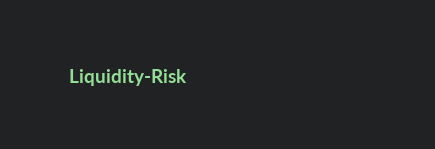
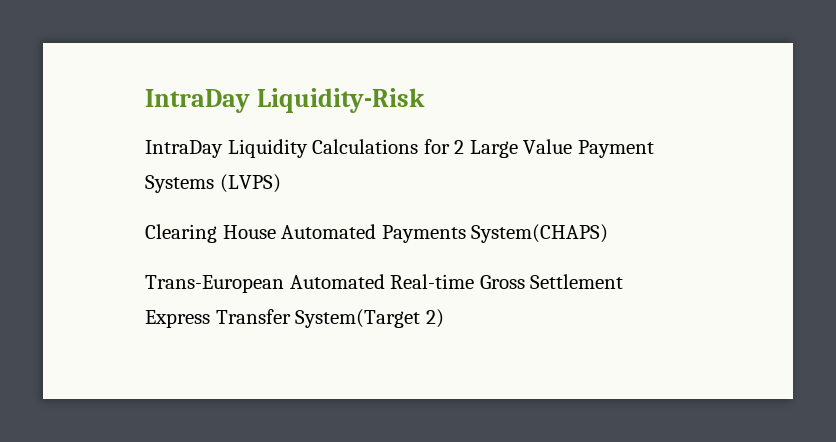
- Liquidity-Risk
+ IntraDay Liquidity-Risk
+ IntraDay Liquidity Calculations for 2 Large Value Payment Systems (LVPS)
+ Clearing House Automated Payments System(CHAPS)
+ Trans-European Automated Real-time Gross Settlement Express Transfer System(Target 2)

